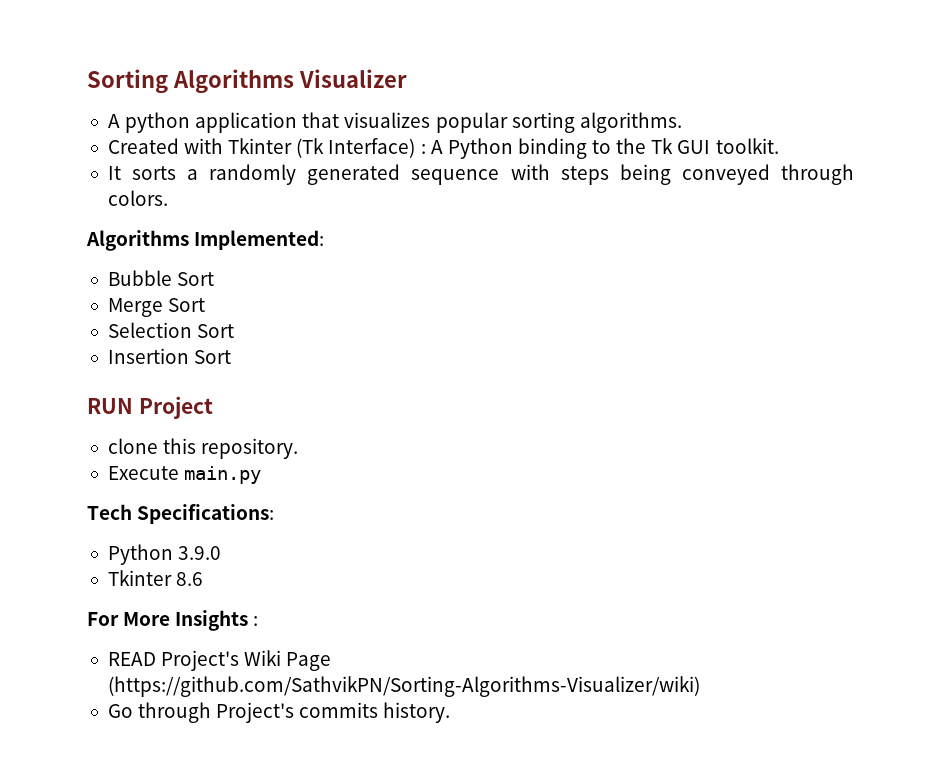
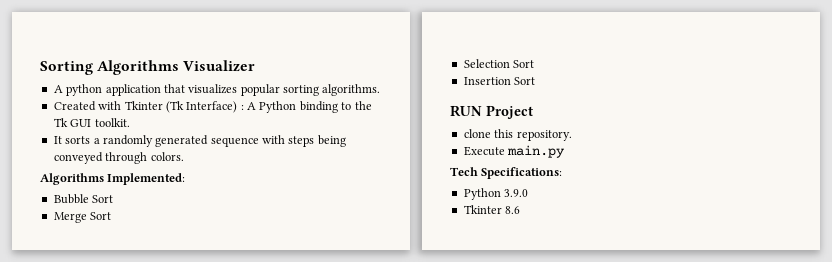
- For More Insights :
- READ Project's Wiki Page (https://github.com/SathvikPN/Sorting-Algorithms-Visualizer/wiki)
- Go through Project's commits history.

